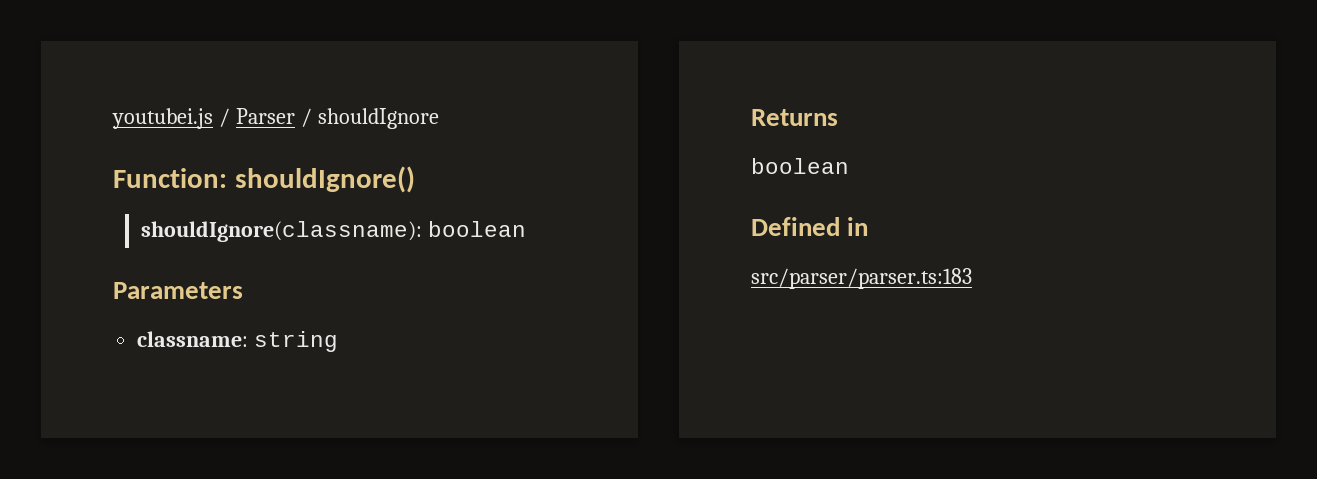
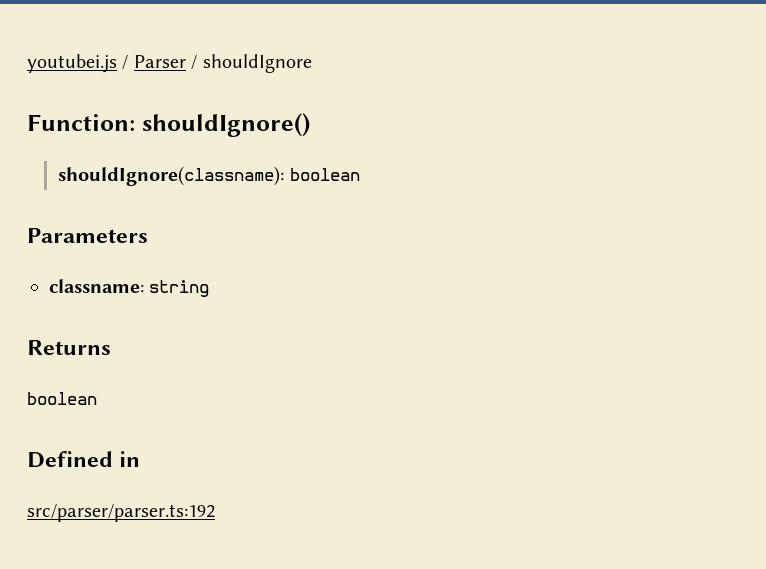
- src/parser/parser.ts:183
+ src/parser/parser.ts:192

